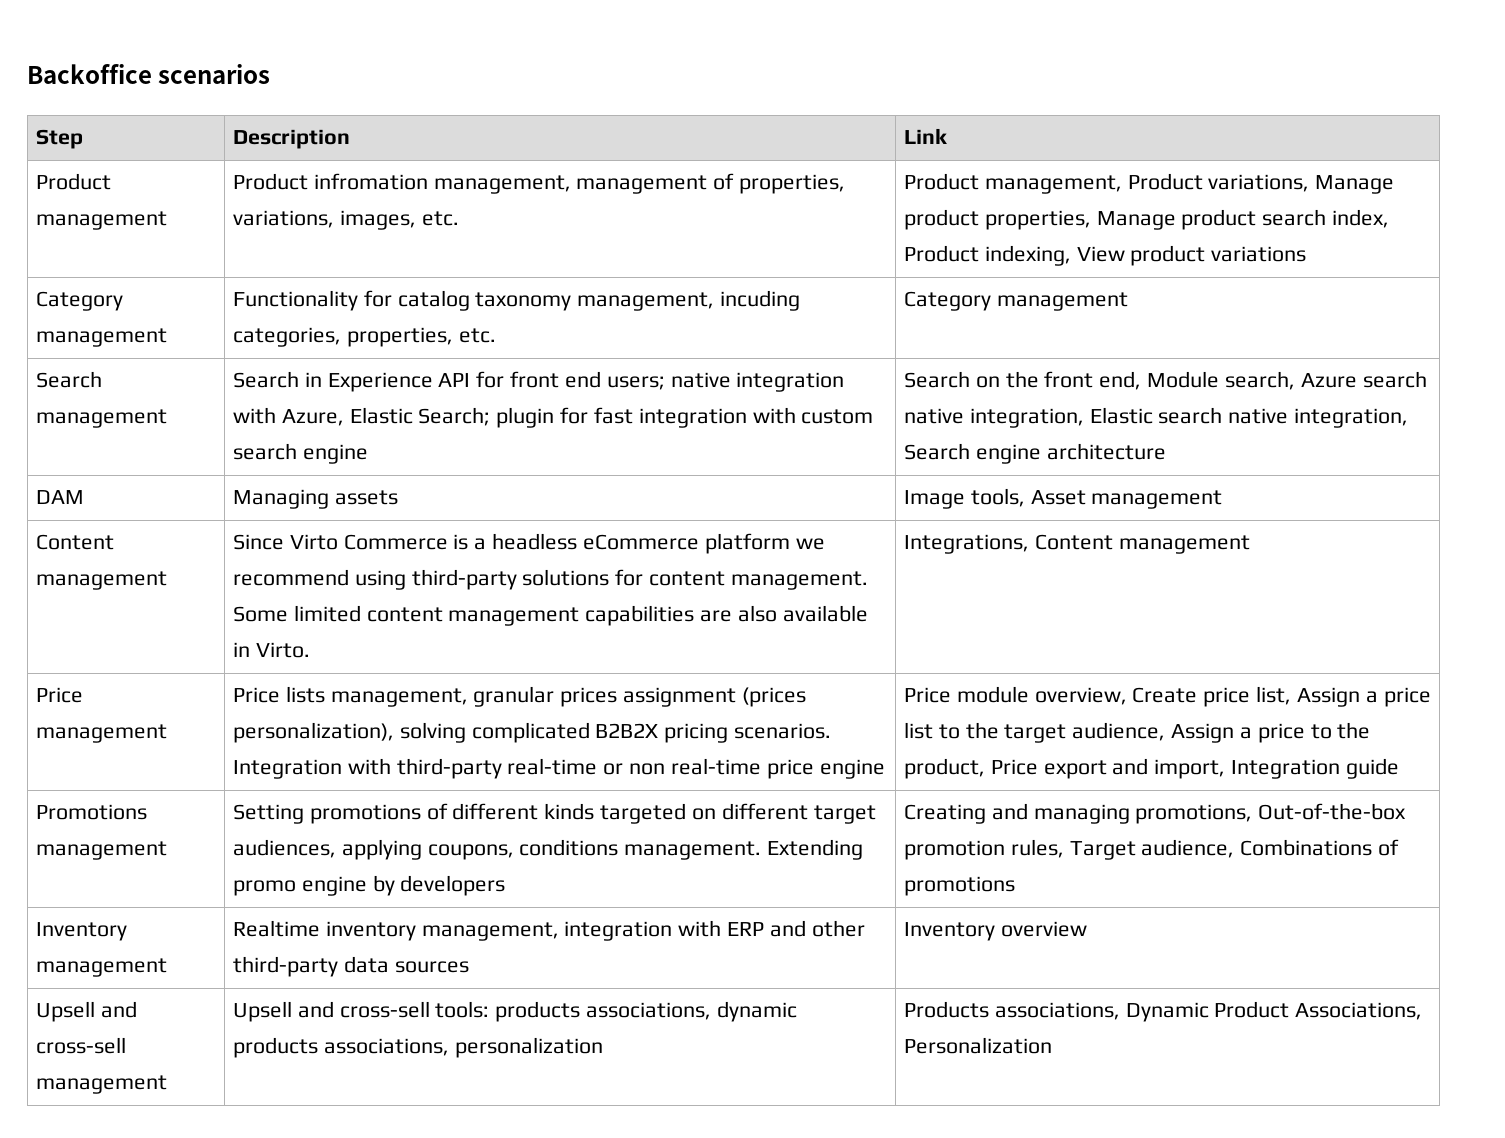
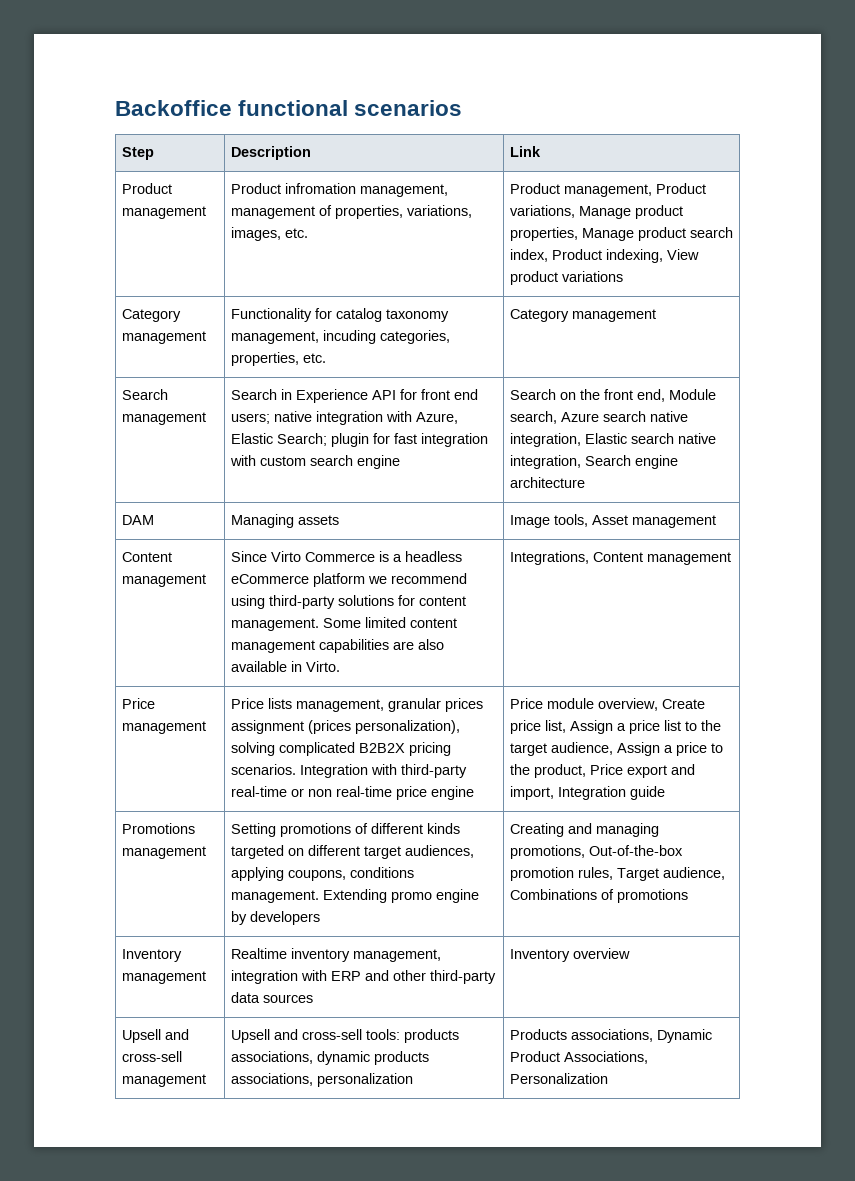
- Backoffice scenarios
+ Backoffice functional scenarios

